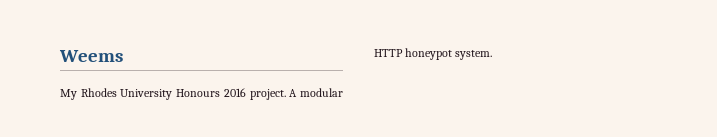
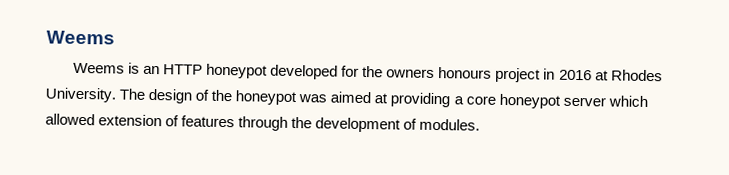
- My Rhodes University Honours 2016 project. A modular HTTP honeypot system.
+ Weems is an HTTP honeypot developed for the owners honours project in 2016 at Rhodes University. The design of the honeypot was aimed at providing a core honeypot server which allowed extension of features through the development of modules.

